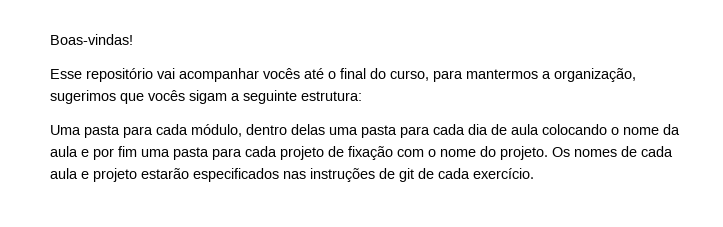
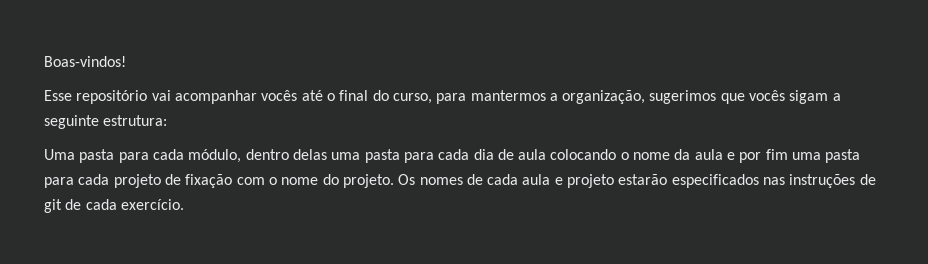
- Boas-vindas!
+ Boas-vindos!

